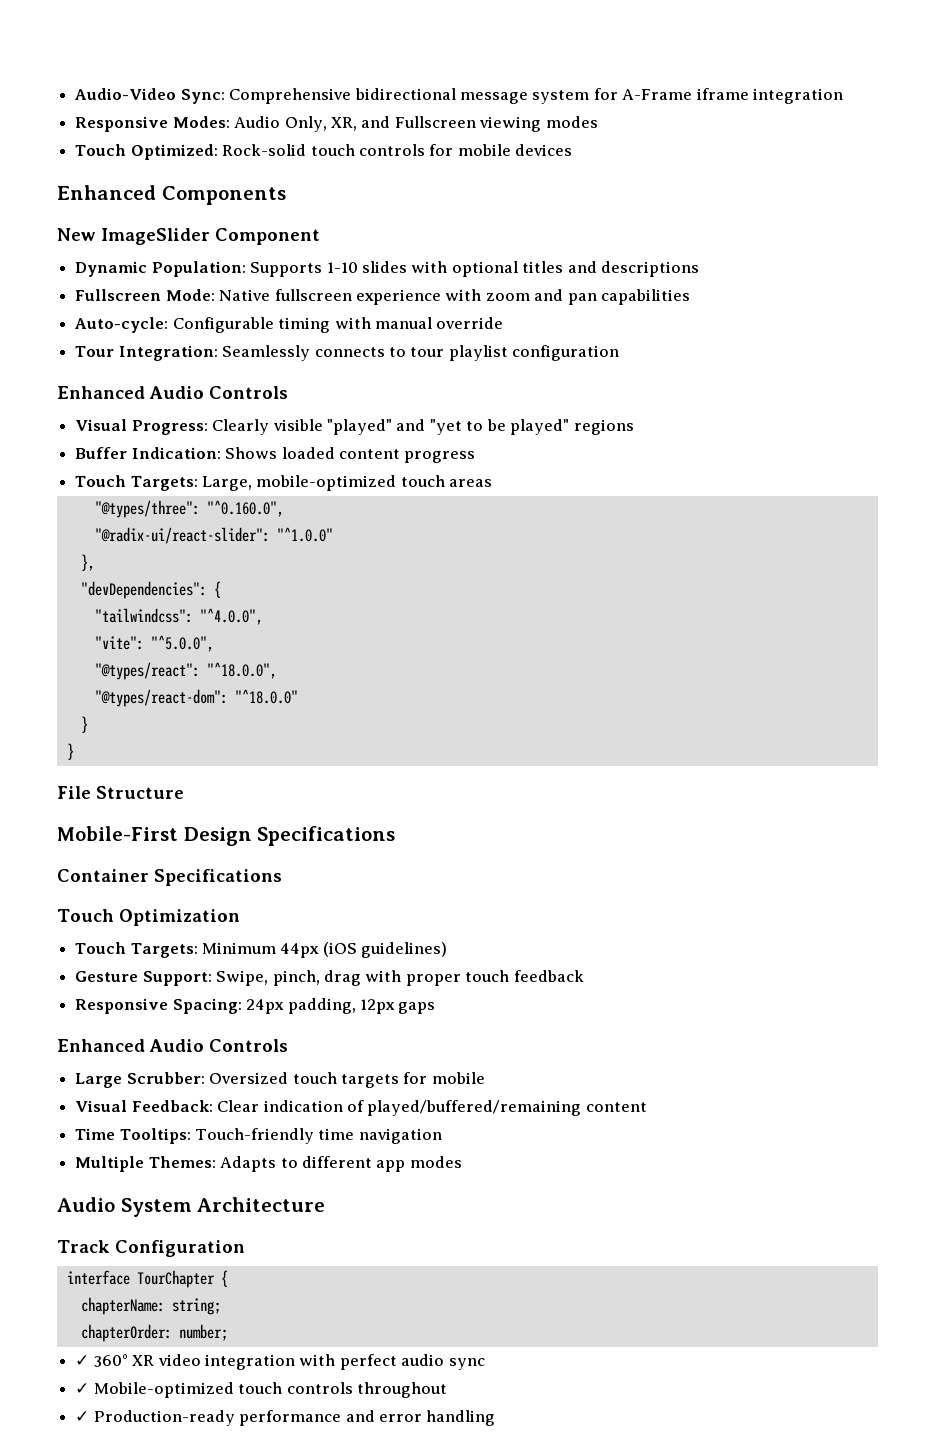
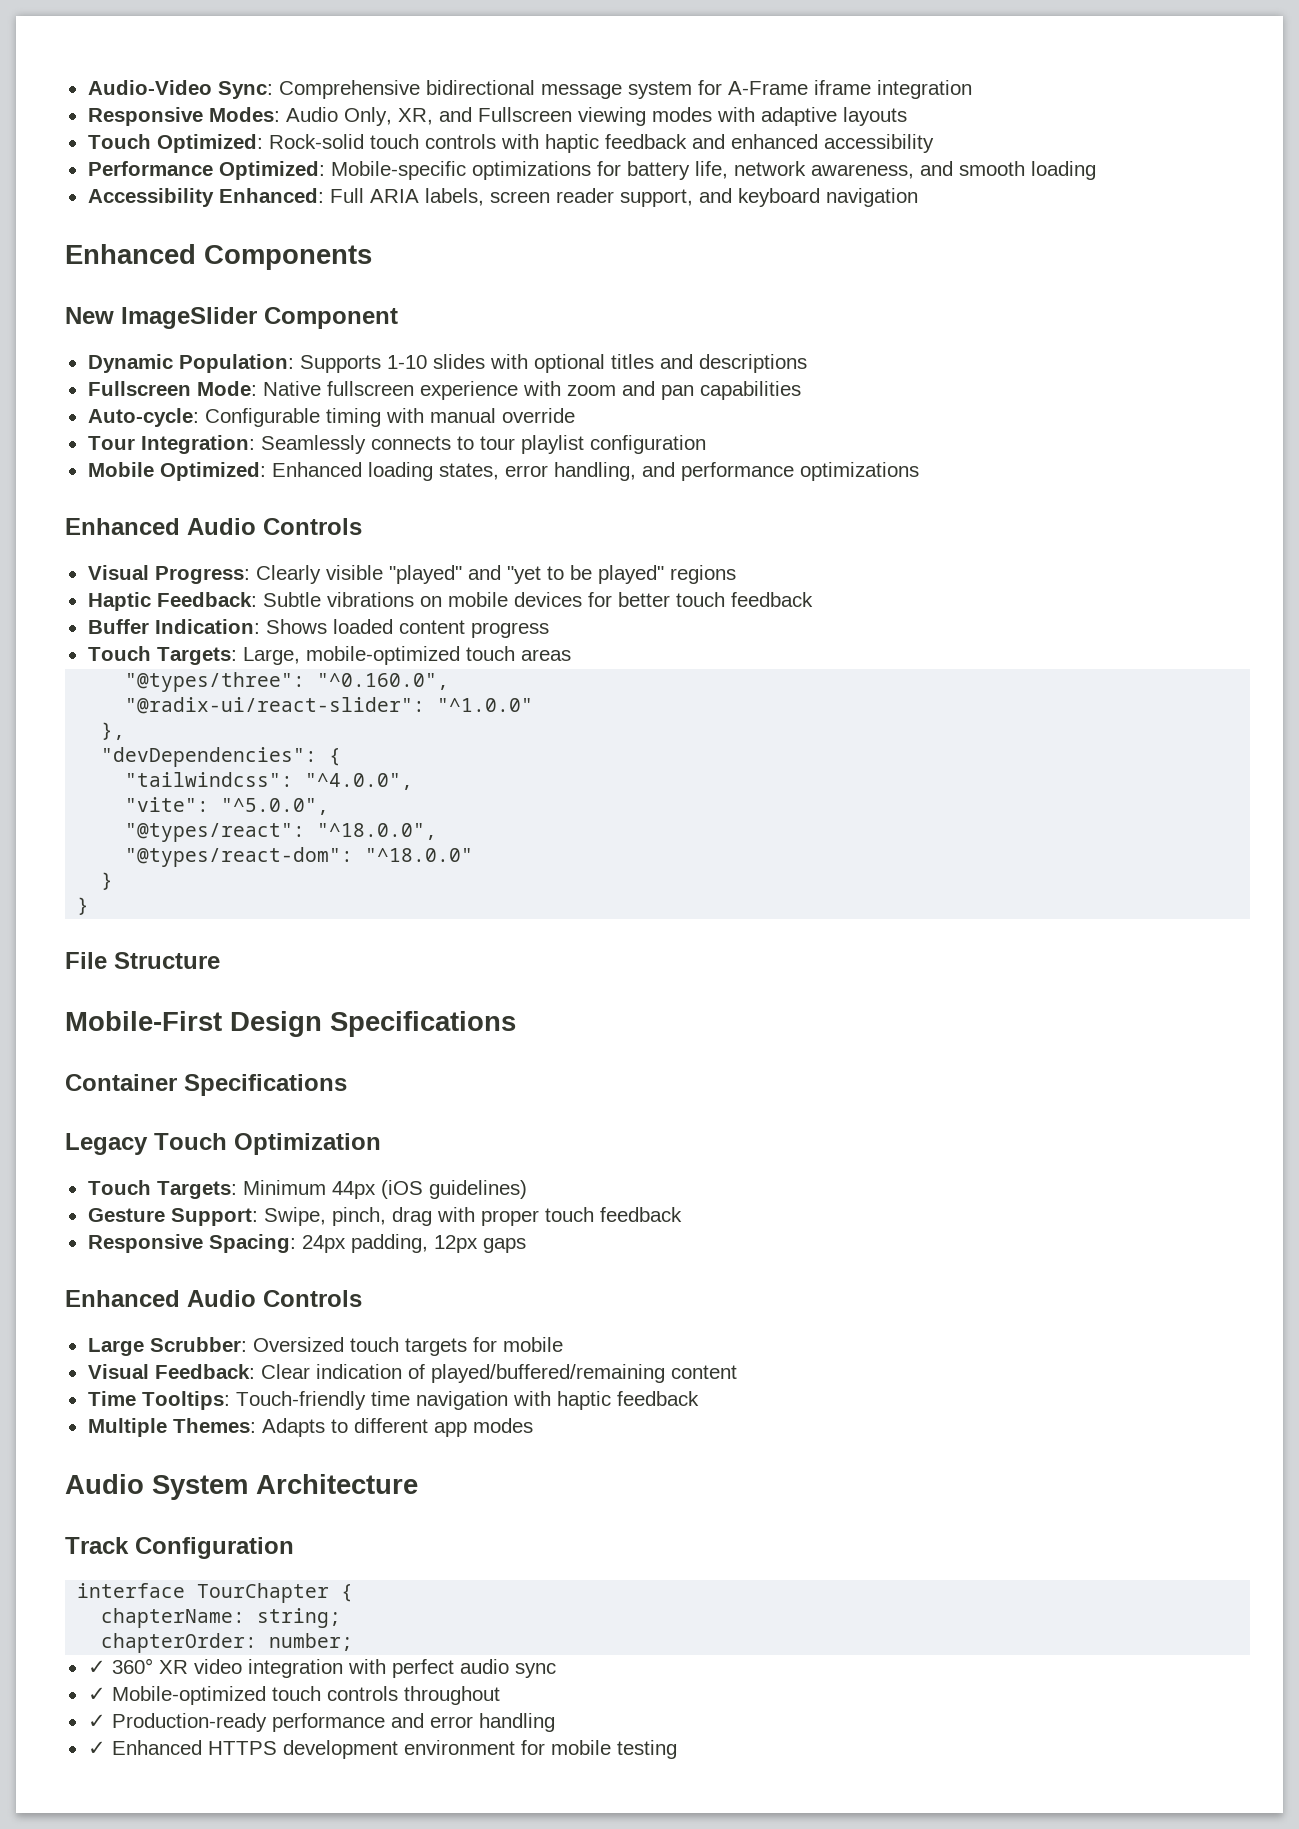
- Responsive Modes: Audio Only, XR, and Fullscreen viewing modes
+ Responsive Modes: Audio Only, XR, and Fullscreen viewing modes with adaptive layouts
- Touch Optimized: Rock-solid touch controls for mobile devices
+ Touch Optimized: Rock-solid touch controls with haptic feedback and enhanced accessibility
+ Performance Optimized: Mobile-specific optimizations for battery life, network awareness, and smooth loading
+ Accessibility Enhanced: Full ARIA labels, screen reader support, and keyboard navigation
+ Mobile Optimized: Enhanced loading states, error handling, and performance optimizations
+ Haptic Feedback: Subtle vibrations on mobile devices for better touch feedback
- Touch Optimization
+ Legacy Touch Optimization
- Time Tooltips: Touch-friendly time navigation
+ Time Tooltips: Touch-friendly time navigation with haptic feedback
+ ✓ Enhanced HTTPS development environment for mobile testing

